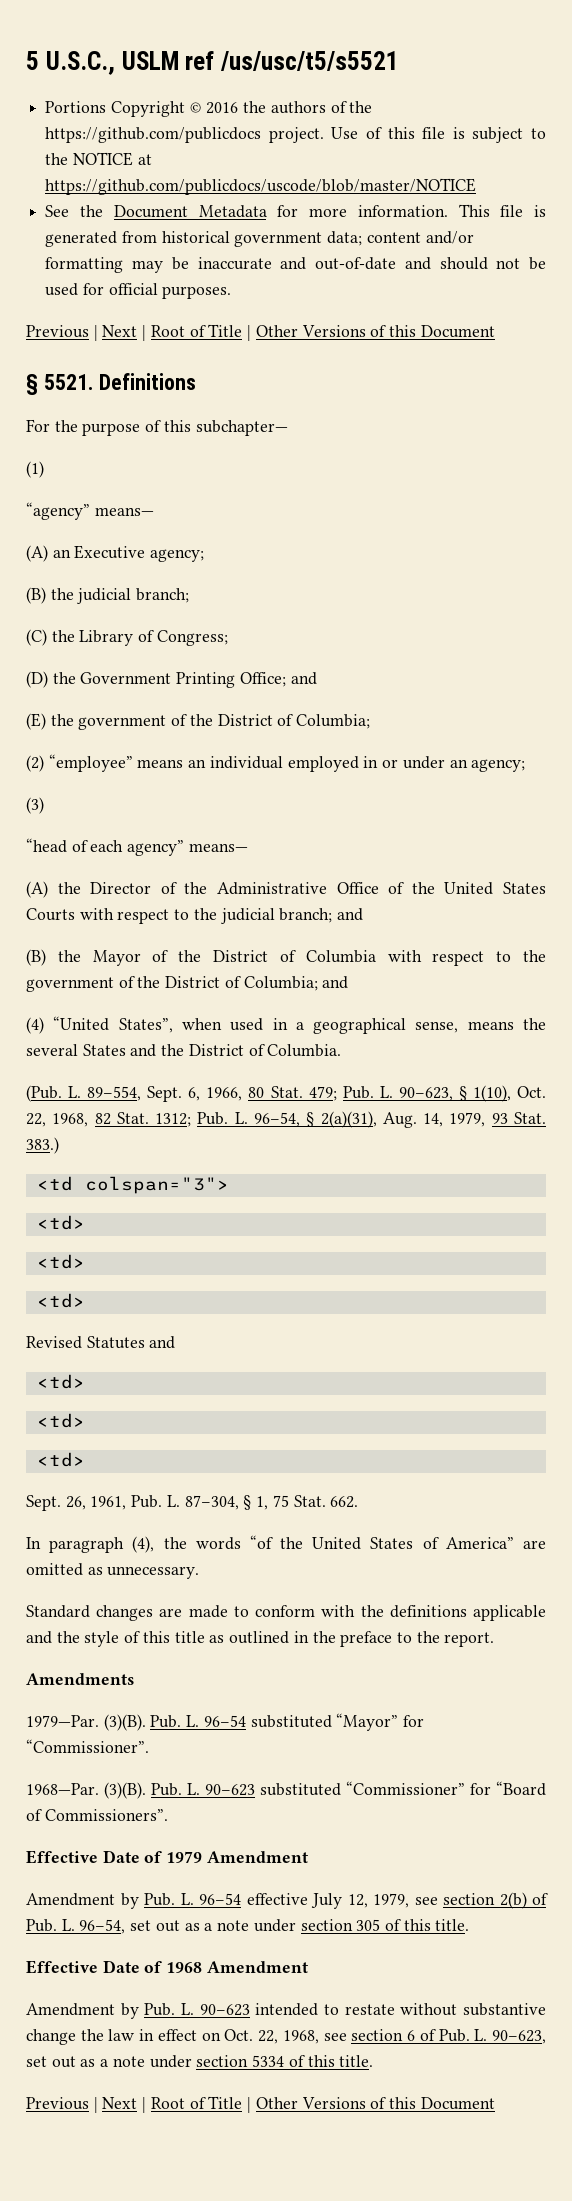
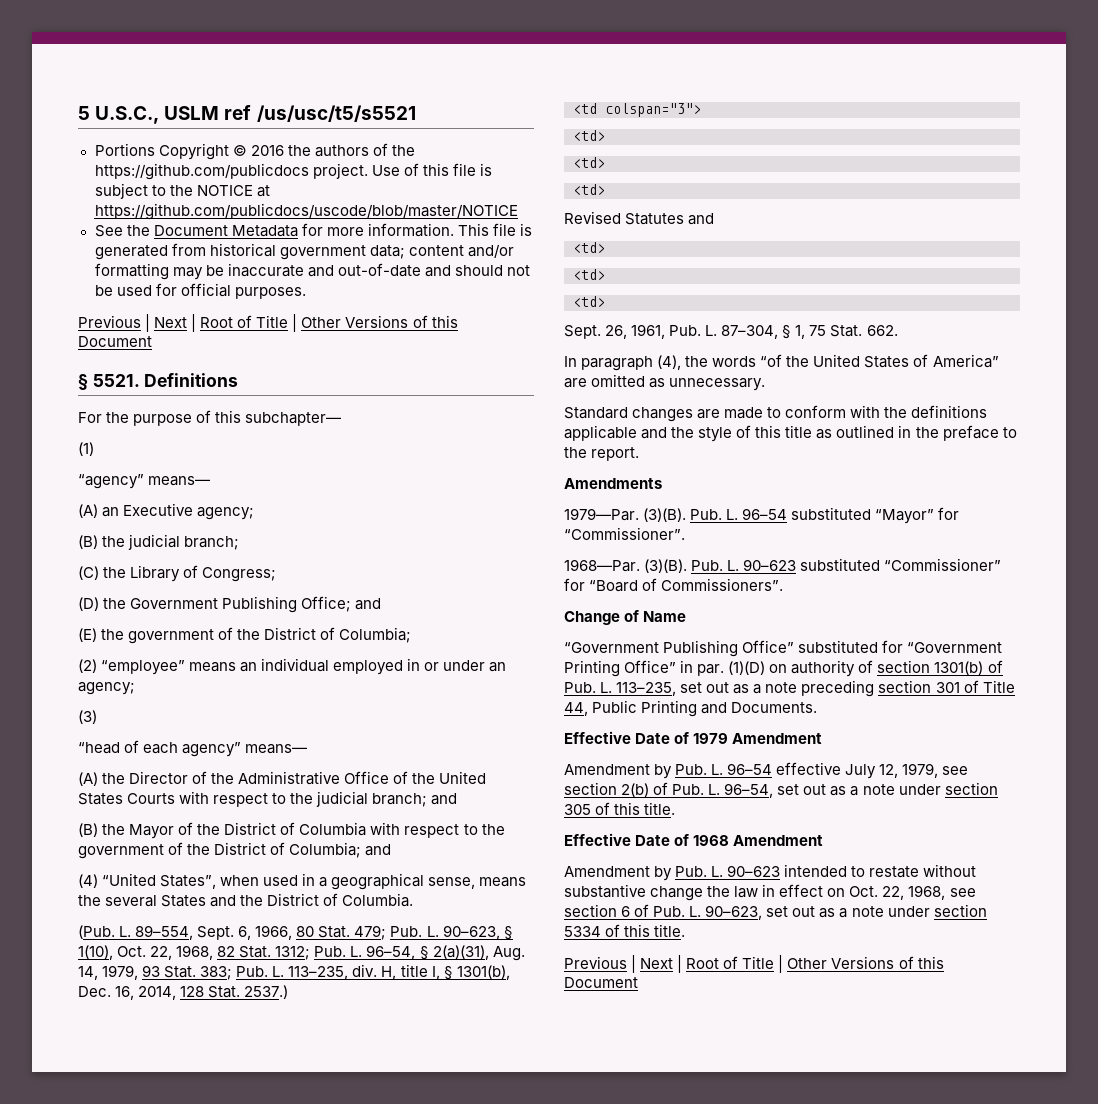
- (D) the Government Printing Office; and
+ (D) the Government Publishing Office; and
- 383.)
+ 383; Pub. L. 113–235, div. H, title I, § 1301(b), Dec. 16, 2014, 128 Stat. 2537.)
+ Change of Name
+ “Government Publishing Office” substituted for “Government Printing Office” in par. (1)(D) on authority of section 1301(b) of Pub. L. 113–235, set out as a note preceding section 301 of Title 44, Public Printing and Documents.

